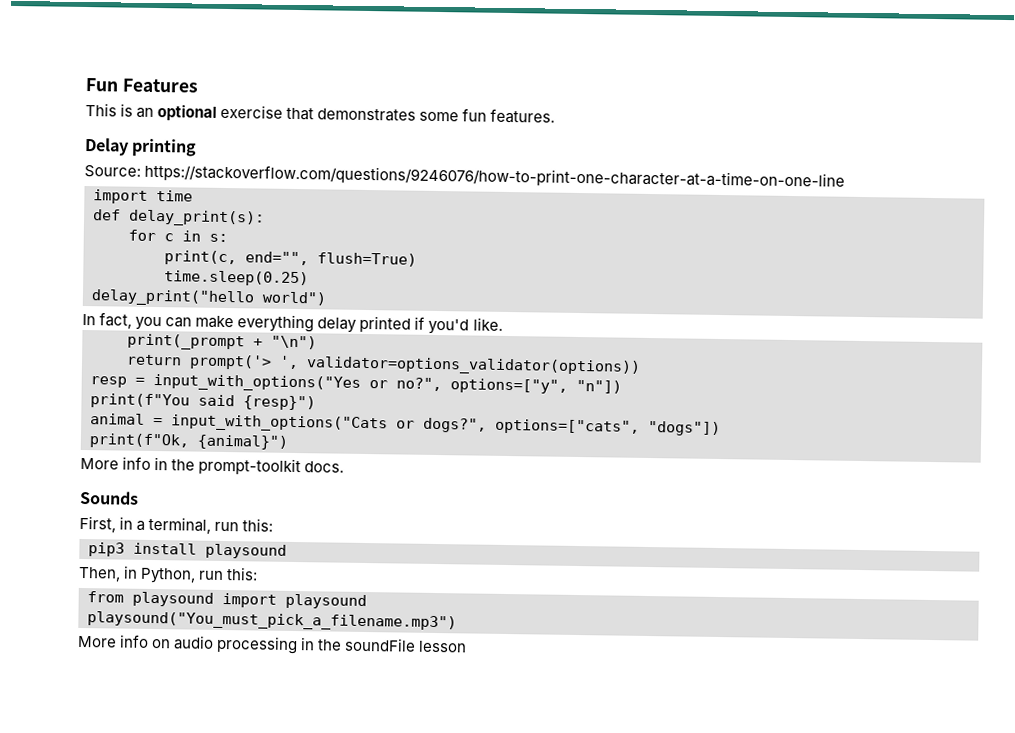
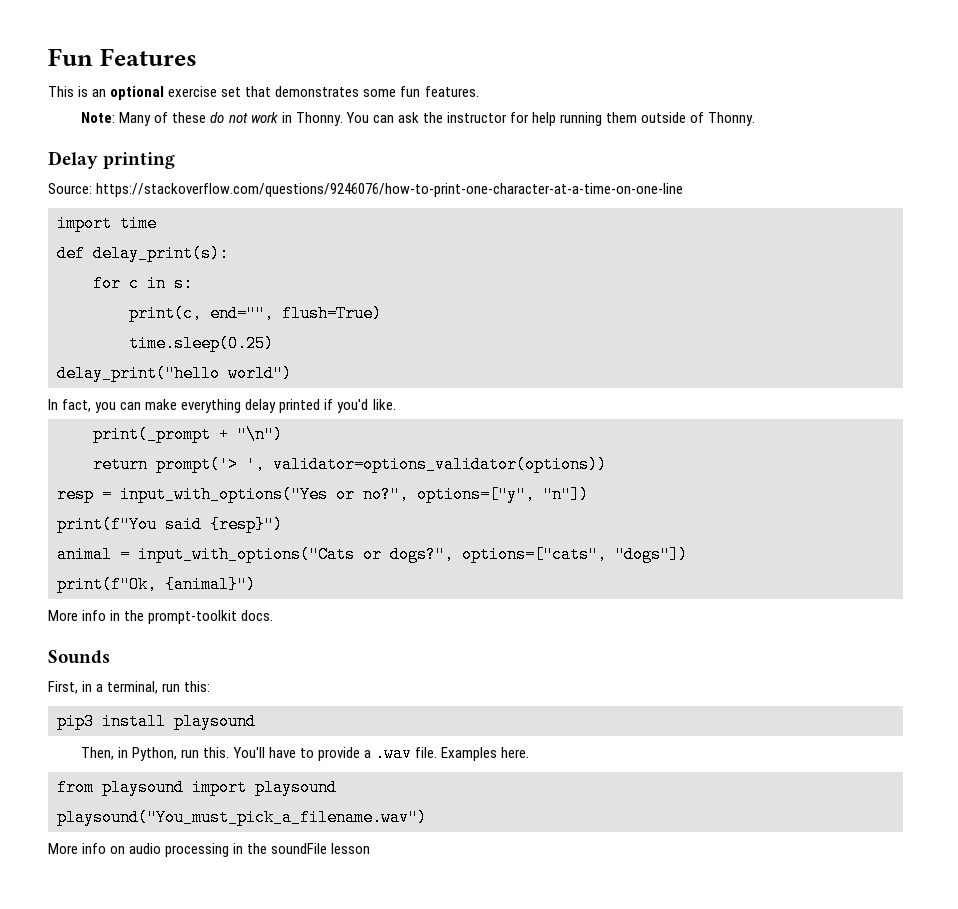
- This is an optional exercise that demonstrates some fun features.
+ This is an optional exercise set that demonstrates some fun features.
+ Note: Many of these do not work in Thonny. You can ask the instructor for help running them outside of Thonny.
- Then, in Python, run this:
+ Then, in Python, run this. You'll have to provide a .wav file. Examples here.
- playsound("You_must_pick_a_filename.mp3")
+ playsound("You_must_pick_a_filename.wav")

